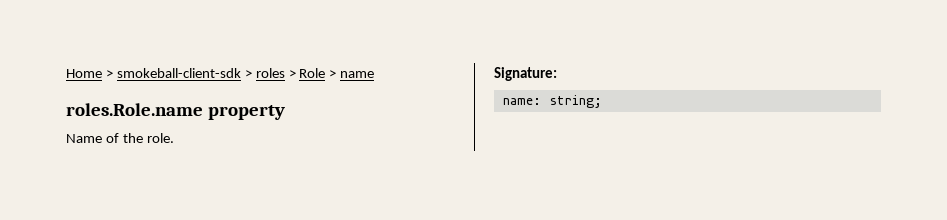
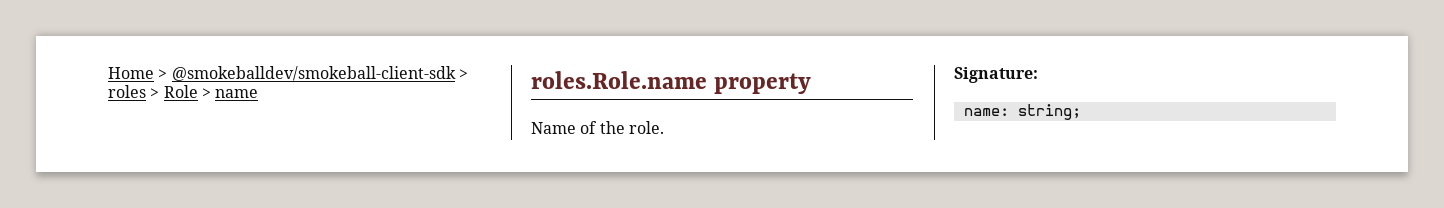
- Home > smokeball-client-sdk > roles > Role > name
+ Home > @smokeballdev/smokeball-client-sdk > roles > Role > name

